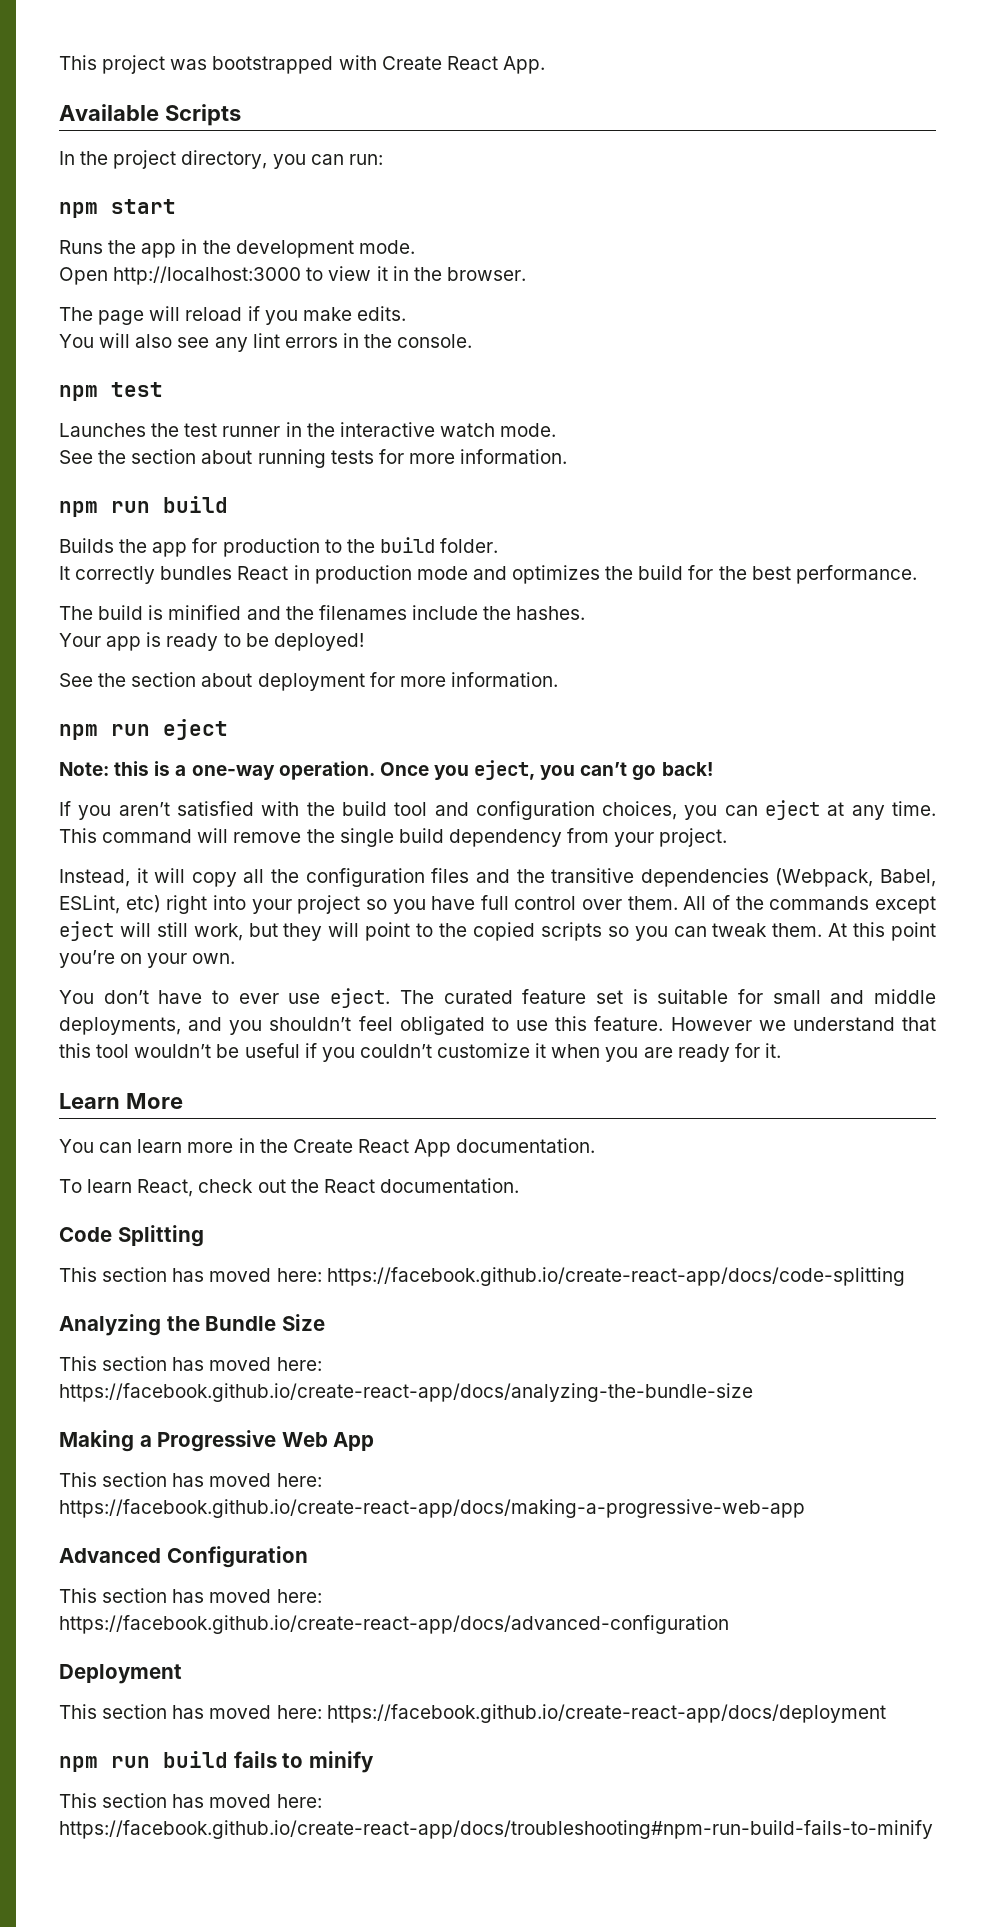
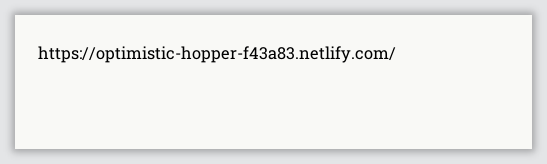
- This project was bootstrapped with Create React App.
- Available Scripts
- In the project directory, you can run:
- npm start
- Runs the app in the development mode.
- Open http://localhost:3000 to view it in the browser.
- The page will reload if you make edits.
- You will also see any lint errors in the console.
- npm test
- Launches the test runner in the interactive watch mode.
- See the section about running tests for more information.
- npm run build
- Builds the app for production to the build folder.
- It correctly bundles React in production mode and optimizes the build for the best performance.
- The build is minified and the filenames include the hashes.
- Your app is ready to be deployed!
- See the section about deployment for more information.
- npm run eject
- Note: this is a one-way operation. Once you eject, you can’t go back!
- If you aren’t satisfied with the build tool and configuration choices, you can eject at any time. This command will remove the single build dependency from your project.
- Instead, it will copy all the configuration files and the transitive dependencies (Webpack, Babel, ESLint, etc) right into your project so you have full control over them. All of the commands except eject will still work, but they will point to the copied scripts so you can tweak them. At this point you’re on your own.
- You don’t have to ever use eject. The curated feature set is suitable for small and middle deployments, and you shouldn’t feel obligated to use this feature. However we understand that this tool wouldn’t be useful if you couldn’t customize it when you are ready for it.
- Learn More
- You can learn more in the Create React App documentation.
- To learn React, check out the React documentation.
- Code Splitting
- This section has moved here: https://facebook.github.io/create-react-app/docs/code-splitting
- Analyzing the Bundle Size
- This section has moved here: https://facebook.github.io/create-react-app/docs/analyzing-the-bundle-size
- Making a Progressive Web App
- This section has moved here: https://facebook.github.io/create-react-app/docs/making-a-progressive-web-app
- Advanced Configuration
- This section has moved here: https://facebook.github.io/create-react-app/docs/advanced-configuration
- Deployment
- This section has moved here: https://facebook.github.io/create-react-app/docs/deployment
- npm run build fails to minify
- This section has moved here: https://facebook.github.io/create-react-app/docs/troubleshooting#npm-run-build-fails-to-minify
+ https://optimistic-hopper-f43a83.netlify.com/

